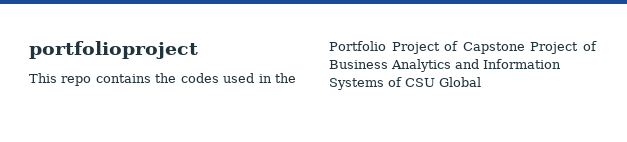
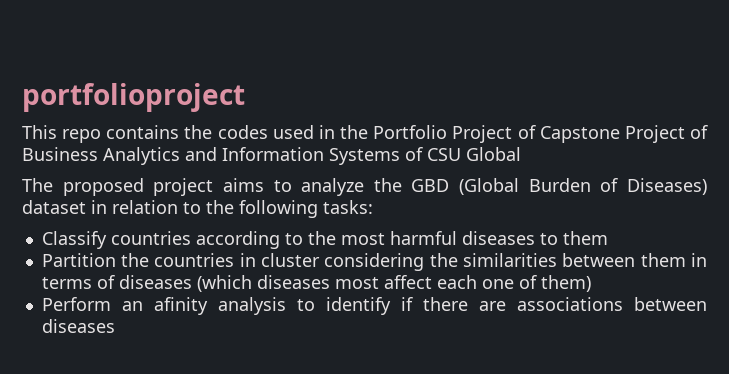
+ The proposed project aims to analyze the GBD (Global Burden of Diseases) dataset in relation to the following tasks:
+ Classify countries according to the most harmful diseases to them
+ Partition the countries in cluster considering the similarities between them in terms of diseases (which diseases most affect each one of them)
+ Perform an afinity analysis to identify if there are associations between diseases

